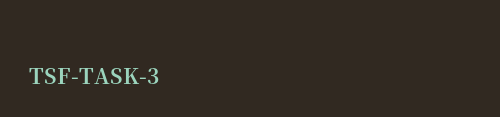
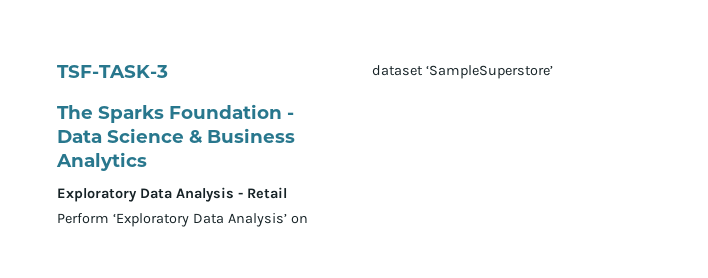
+ The Sparks Foundation - Data Science & Business Analytics
+ Exploratory Data Analysis - Retail
+ Perform ‘Exploratory Data Analysis’ on dataset ‘SampleSuperstore’

